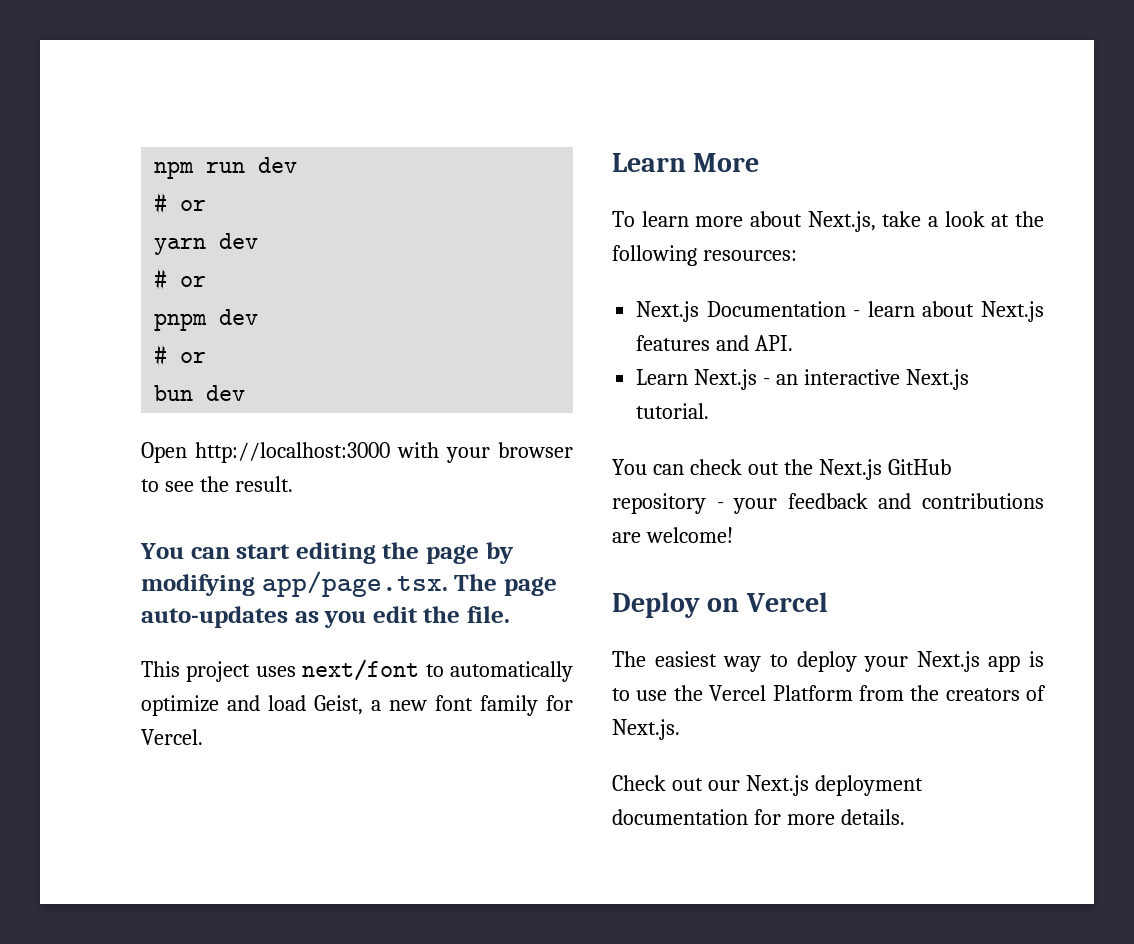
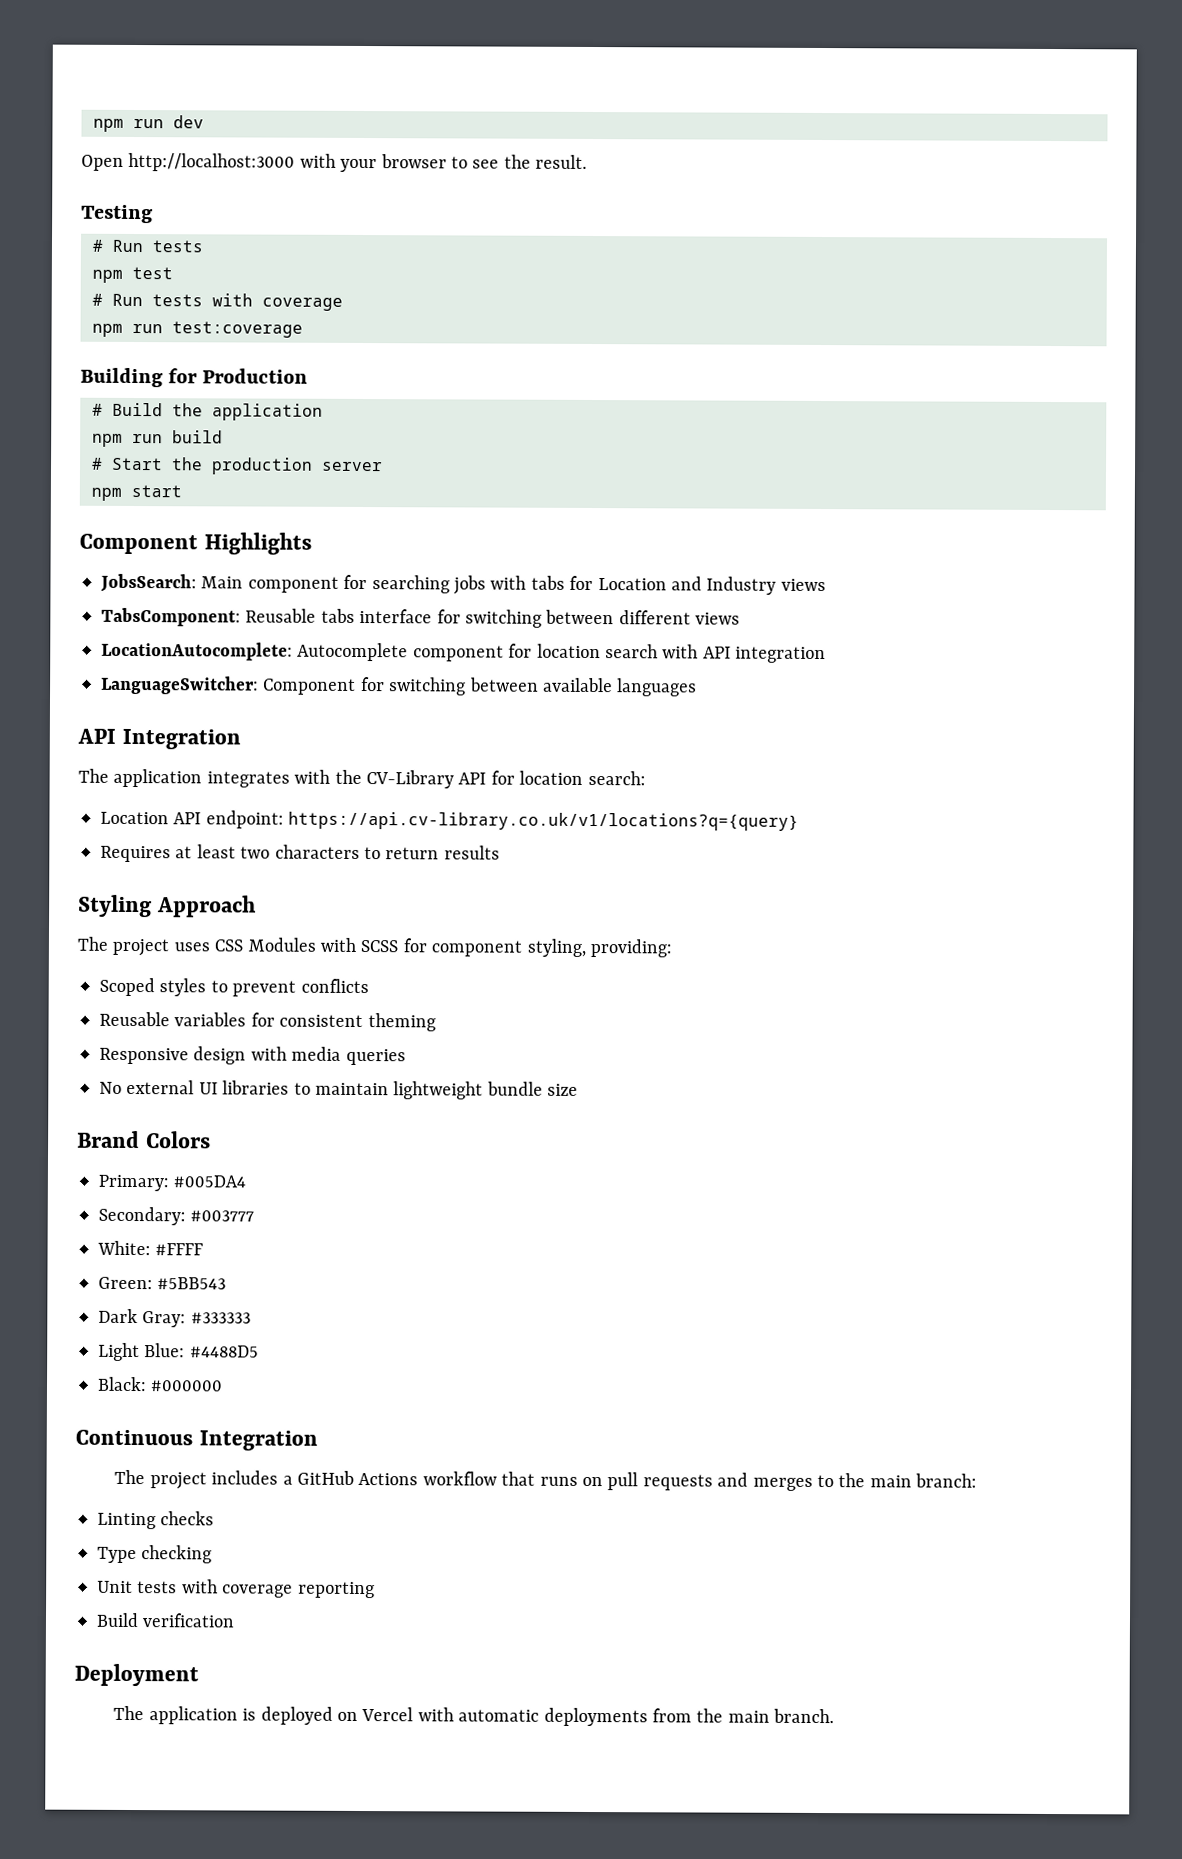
  npm run dev
- # or
- yarn dev
- # or
- pnpm dev
- # or
- bun dev
- You can start editing the page by modifying app/page.tsx. The page auto-updates as you edit the file.
- This project uses next/font to automatically optimize and load Geist, a new font family for Vercel.
- Learn More
- To learn more about Next.js, take a look at the following resources:
- Next.js Documentation - learn about Next.js features and API.
- Learn Next.js - an interactive Next.js tutorial.
- You can check out the Next.js GitHub repository - your feedback and contributions are welcome!
- Deploy on Vercel
- The easiest way to deploy your Next.js app is to use the Vercel Platform from the creators of Next.js.
- Check out our Next.js deployment documentation for more details.
+ Testing
+ # Run tests
+ npm test
+ # Run tests with coverage
+ npm run test:coverage
+ Building for Production
+ # Build the application
+ npm run build
+ # Start the production server
+ npm start
+ Component Highlights
+ JobsSearch: Main component for searching jobs with tabs for Location and Industry views
+ TabsComponent: Reusable tabs interface for switching between different views
+ LocationAutocomplete: Autocomplete component for location search with API integration
+ LanguageSwitcher: Component for switching between available languages
+ API Integration
+ The application integrates with the CV-Library API for location search:
+ Location API endpoint: https://api.cv-library.co.uk/v1/locations?q={query}
+ Requires at least two characters to return results
+ Styling Approach
+ The project uses CSS Modules with SCSS for component styling, providing:
+ Scoped styles to prevent conflicts
+ Reusable variables for consistent theming
+ Responsive design with media queries
+ No external UI libraries to maintain lightweight bundle size
+ Brand Colors
+ Primary: #005DA4
+ Secondary: #003777
+ White: #FFFF
+ Green: #5BB543
+ Dark Gray: #333333
+ Light Blue: #4488D5
+ Black: #000000
+ Continuous Integration
+ The project includes a GitHub Actions workflow that runs on pull requests and merges to the main branch:
+ Linting checks
+ Type checking
+ Unit tests with coverage reporting
+ Build verification
+ Deployment
+ The application is deployed on Vercel with automatic deployments from the main branch.

